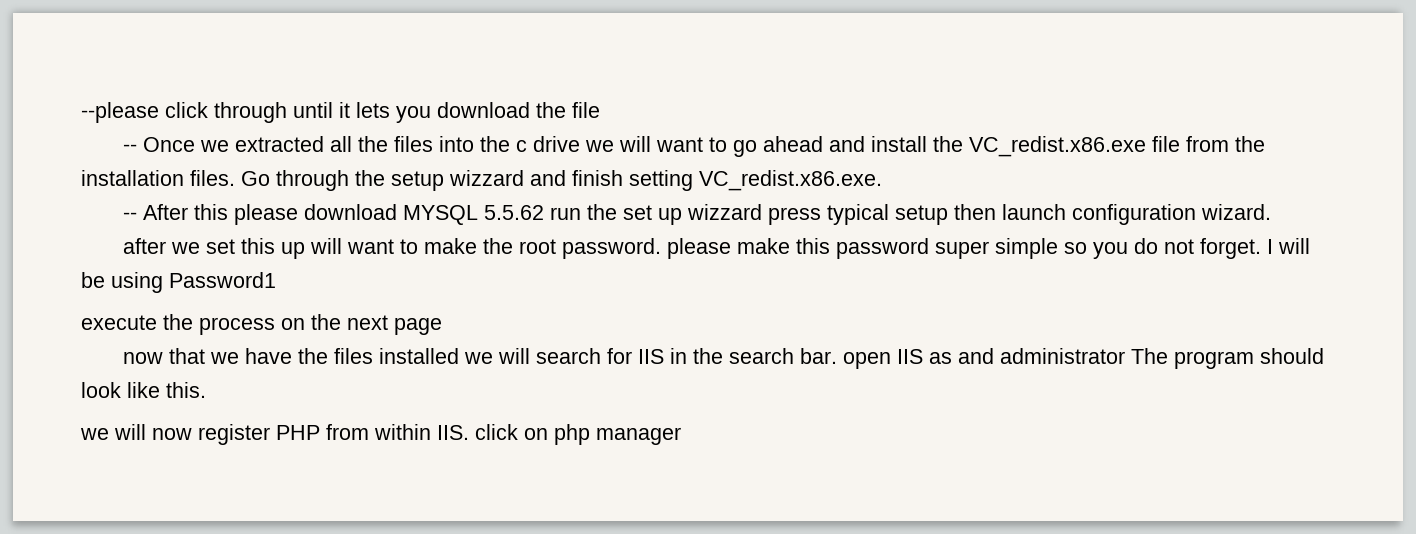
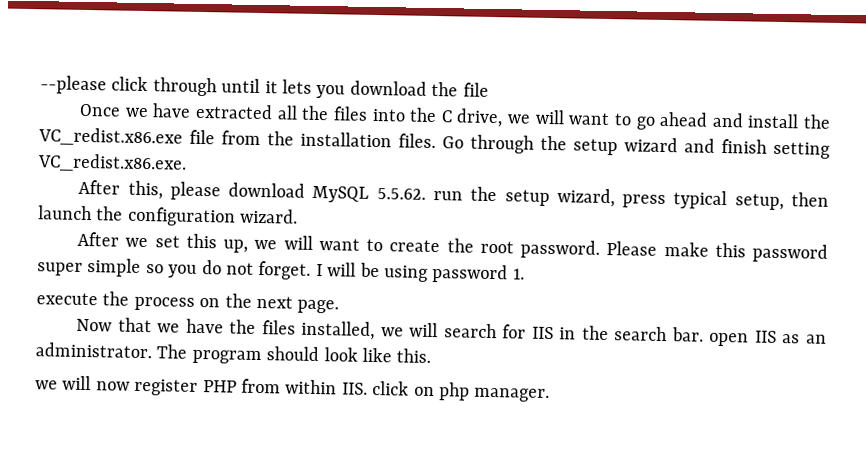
- -- Once we extracted all the files into the c drive we will want to go ahead and install the VC_redist.x86.exe file from the installation files.
+ Once we have extracted all the files into the C drive, we will want to go ahead and install the VC_redist.x86.exe file from the installation files.
- Go through the setup wizzard and finish setting VC_redist.x86.exe.
+ Go through the setup wizard and finish setting VC_redist.x86.exe.
- -- After this please download MYSQL 5.5.62 run the set up wizzard press typical setup then launch configuration wizard.
+ After this, please download MySQL 5.5.62. run the setup wizard, press typical setup, then launch the configuration wizard.
- after we set this up will want to make the root password. please make this password super simple so you do not forget.
+ After we set this up, we will want to create the root password. Please make this password super simple so you do not forget.
- I will be using Password1
+ I will be using password 1.
- execute the process on the next page
- now that we have the files installed we will search for IIS in the search bar. open IIS as and administrator The program should look like this.
+ execute the process on the next page.
+ Now that we have the files installed, we will search for IIS in the search bar. open IIS as an administrator. The program should look like this.
- we will now register PHP from within IIS. click on php manager
+ we will now register PHP from within IIS. click on php manager.

